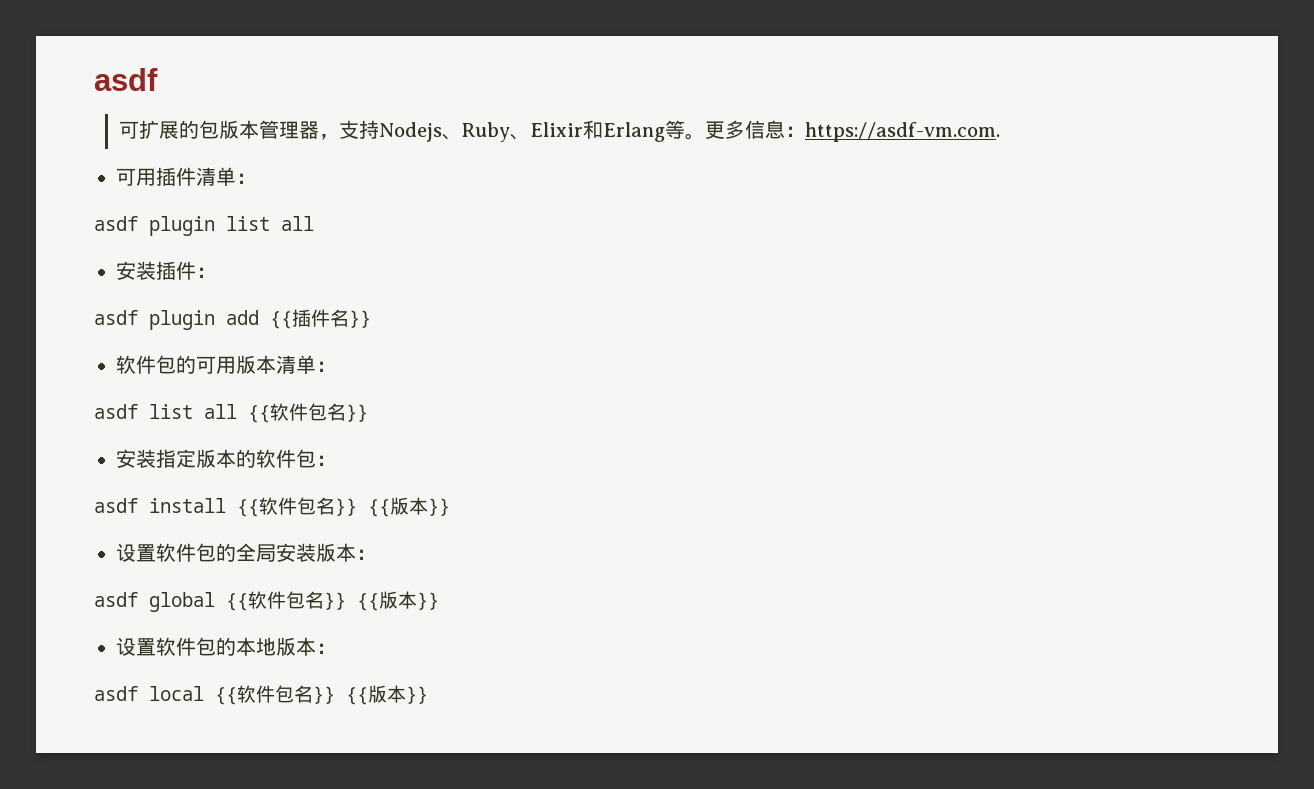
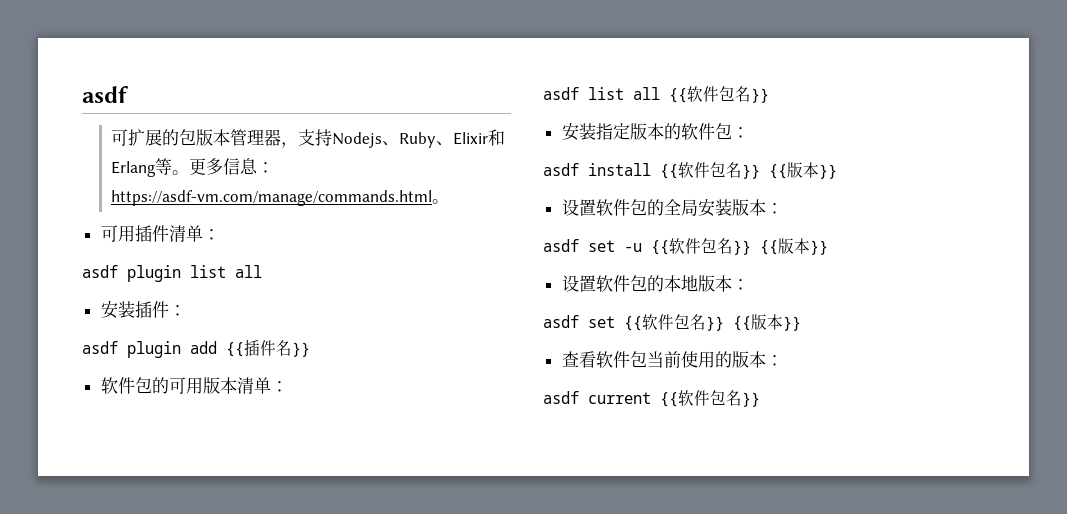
- 更多信息：https://asdf-vm.com.
+ 更多信息：https://asdf-vm.com/manage/commands.html。
- asdf global {{软件包名}} {{版本}}
+ asdf set -u {{软件包名}} {{版本}}
- asdf local {{软件包名}} {{版本}}
+ asdf set {{软件包名}} {{版本}}
+ 查看软件包当前使用的版本：
+ asdf current {{软件包名}}

